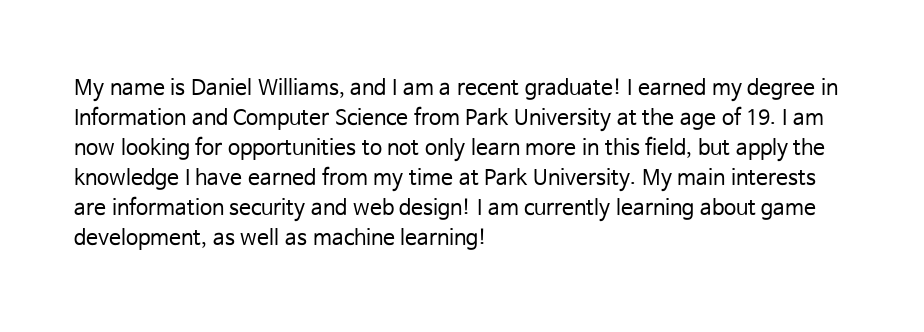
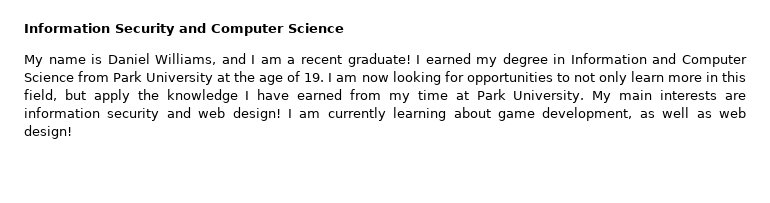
+ Information Security and Computer Science
- I am currently learning about game development, as well as machine learning!
+ I am currently learning about game development, as well as web design!

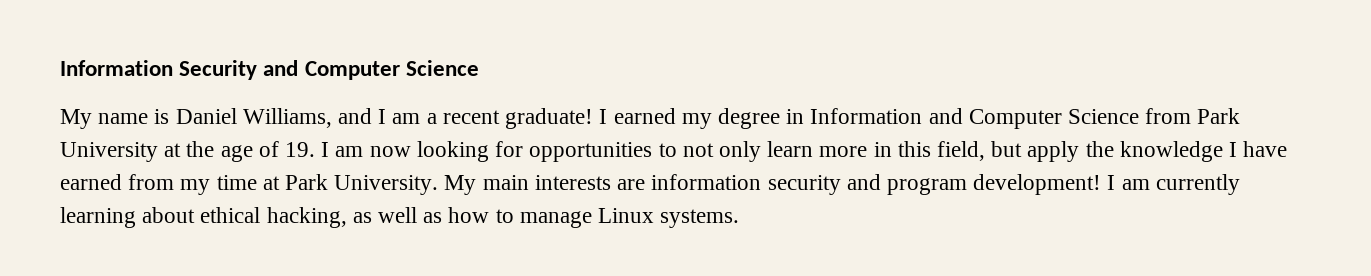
- My main interests are information security and web design!
+ My main interests are information security and program development!
- I am currently learning about game development, as well as web design!
+ I am currently learning about ethical hacking, as well as how to manage Linux systems.

